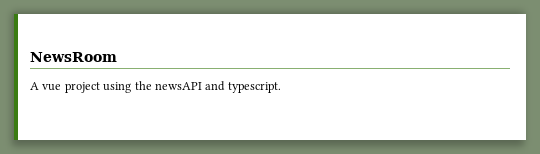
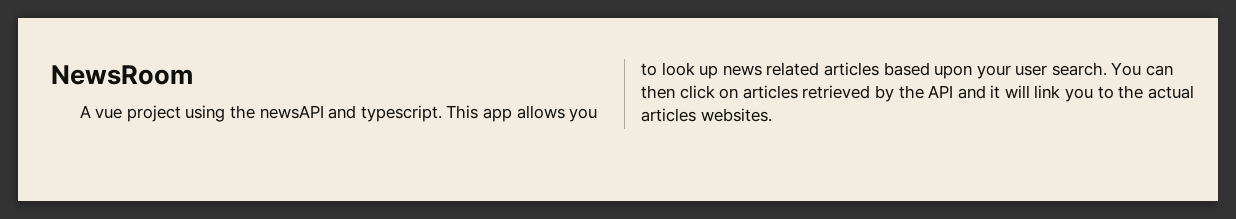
+ This app allows you to look up news related articles based upon your user search. You can then click on articles retrieved by the API and it will link you to the actual articles websites.

